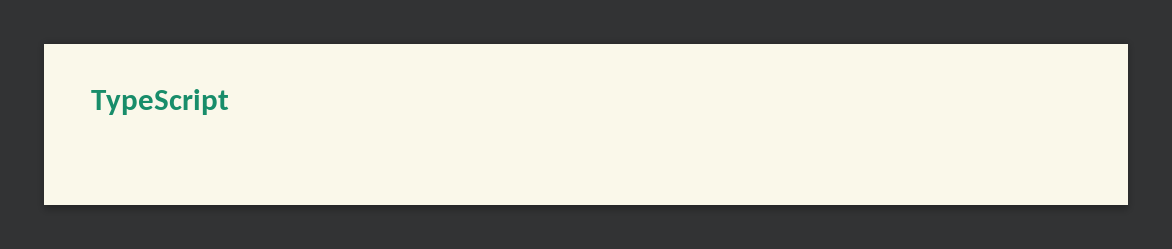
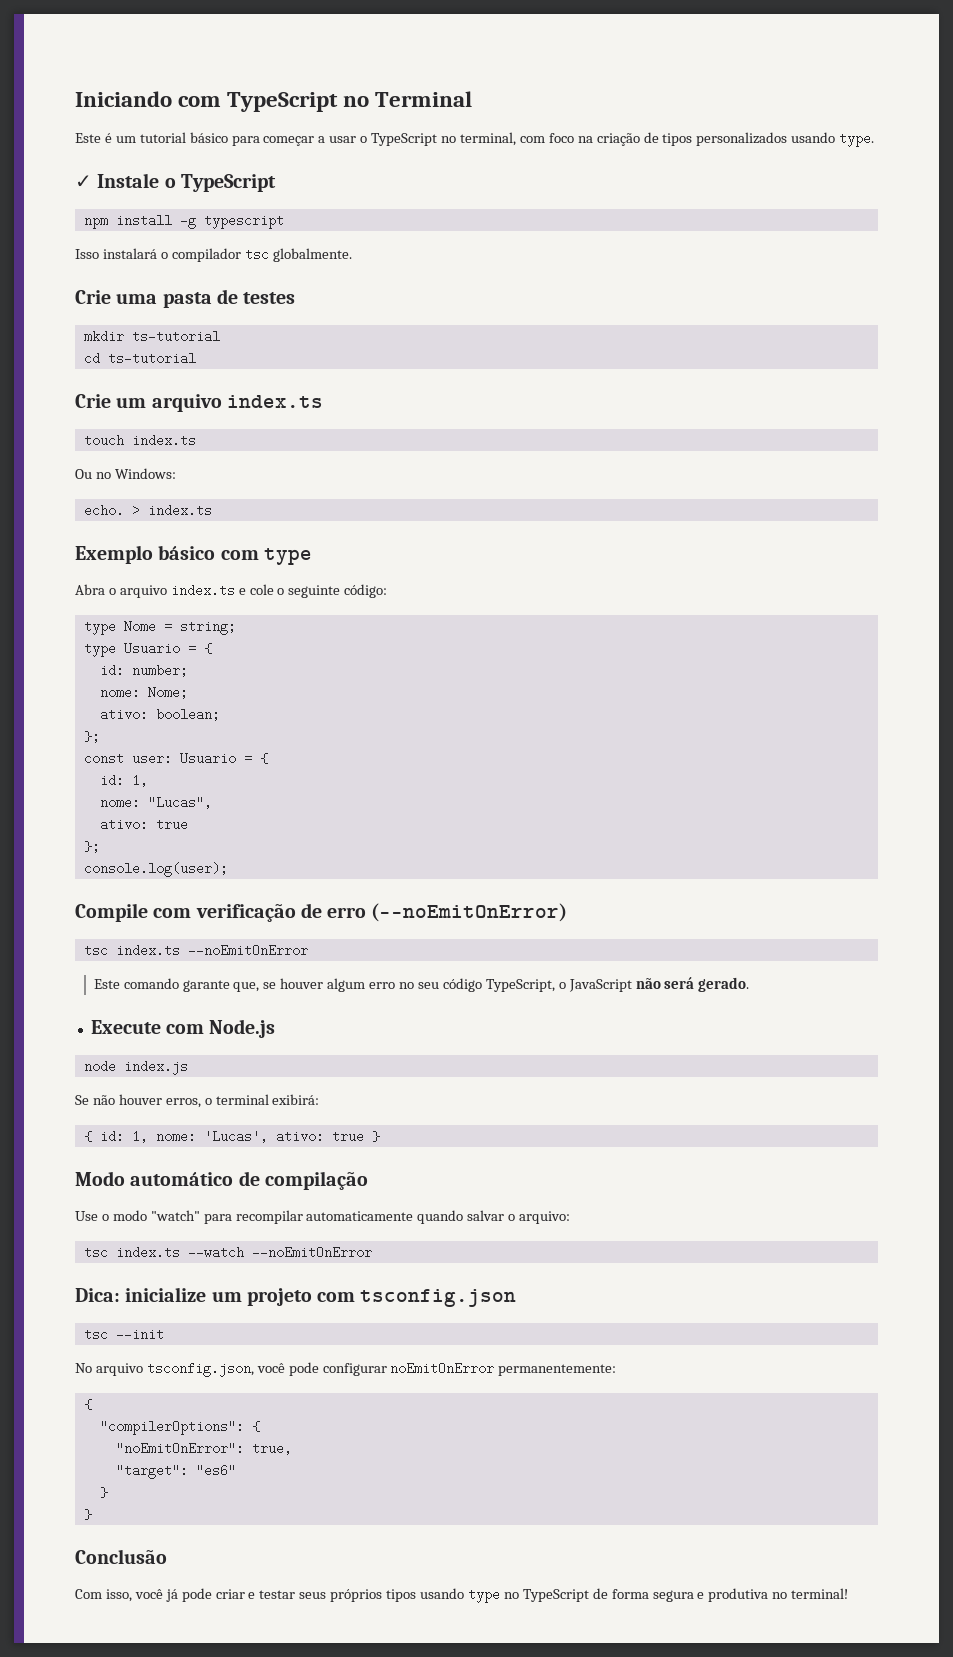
- TypeScript
+ Iniciando com TypeScript no Terminal
+ Este é um tutorial básico para começar a usar o TypeScript no terminal, com foco na criação de tipos personalizados usando type.
+ ✓ Instale o TypeScript
+ npm install -g typescript
+ Isso instalará o compilador tsc globalmente.
+ Crie uma pasta de testes
+ mkdir ts-tutorial
+ cd ts-tutorial
+ Crie um arquivo index.ts
+ touch index.ts
+ Ou no Windows:
+ echo. > index.ts
+ Exemplo básico com type
+ Abra o arquivo index.ts e cole o seguinte código:
+ type Nome = string;
+ type Usuario = {
+ id: number;
+ nome: Nome;
+ ativo: boolean;
+ };
+ const user: Usuario = {
+ id: 1,
+ nome: "Lucas",
+ ativo: true
+ };
+ console.log(user);
+ Compile com verificação de erro (--noEmitOnError)
+ tsc index.ts --noEmitOnError
+ Este comando garante que, se houver algum erro no seu código TypeScript, o JavaScript não será gerado.
+ Execute com Node.js
+ node index.js
+ Se não houver erros, o terminal exibirá:
+ { id: 1, nome: 'Lucas', ativo: true }
+ Modo automático de compilação
+ Use o modo "watch" para recompilar automaticamente quando salvar o arquivo:
+ tsc index.ts --watch --noEmitOnError
+ Dica: inicialize um projeto com tsconfig.json
+ tsc --init
+ No arquivo tsconfig.json, você pode configurar noEmitOnError permanentemente:
+ {
+ "compilerOptions": {
+ "noEmitOnError": true,
+ "target": "es6"
+ }
+ }
+ Conclusão
+ Com isso, você já pode criar e testar seus próprios tipos usando type no TypeScript de forma segura e produtiva no terminal!

